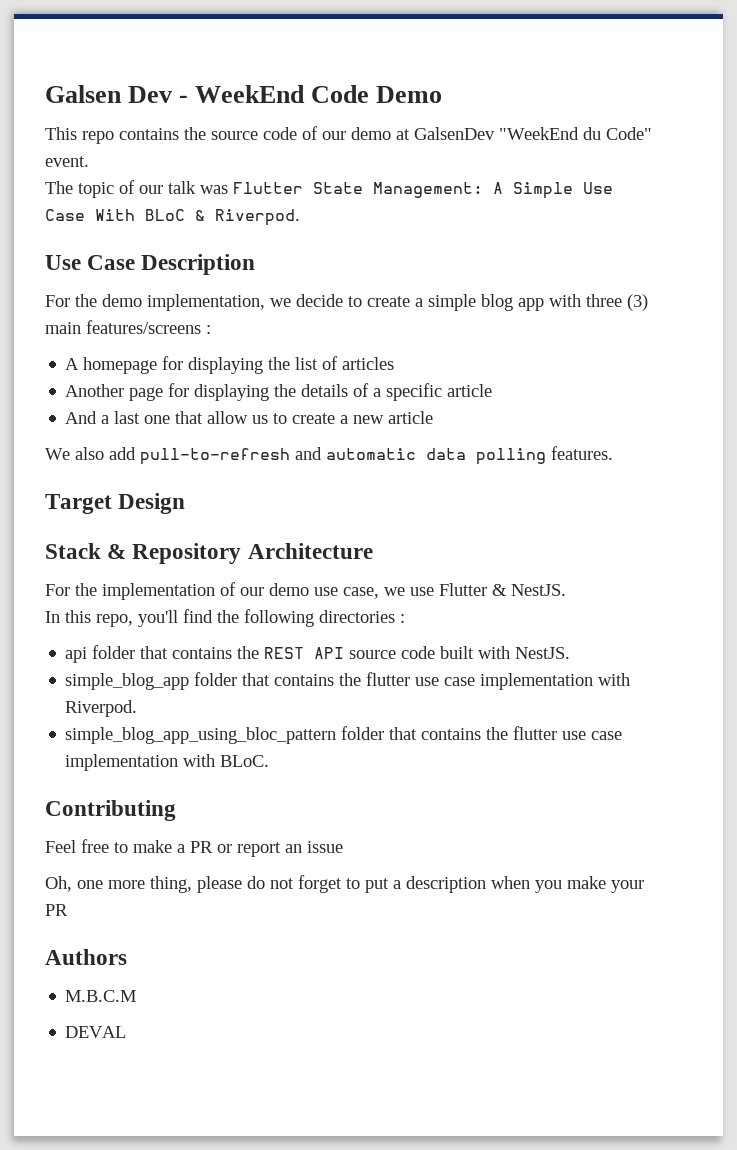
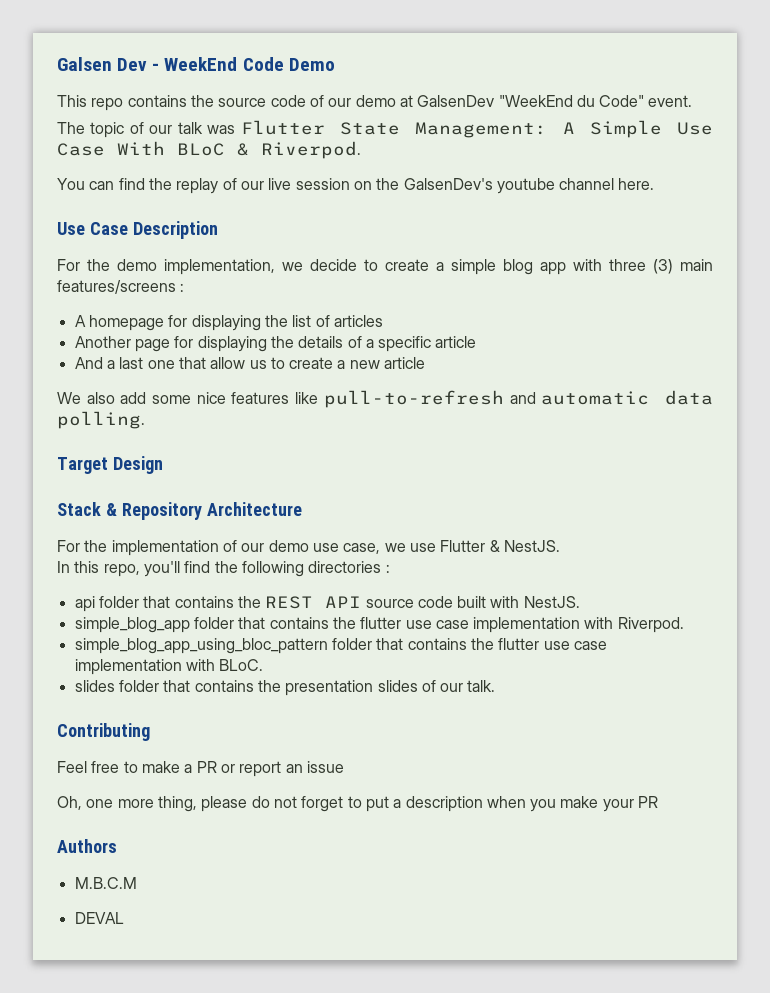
+ You can find the replay of our live session on the GalsenDev's youtube channel here.
- We also add pull-to-refresh and automatic data polling features.
+ We also add some nice features like pull-to-refresh and automatic data polling.
+ slides folder that contains the presentation slides of our talk.

